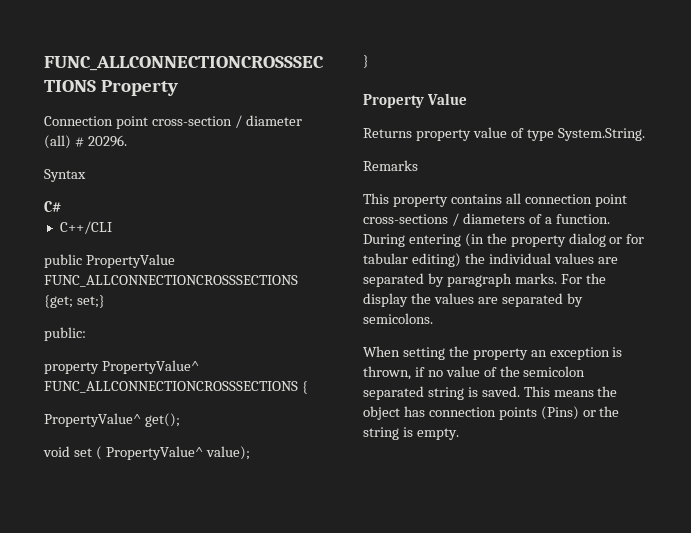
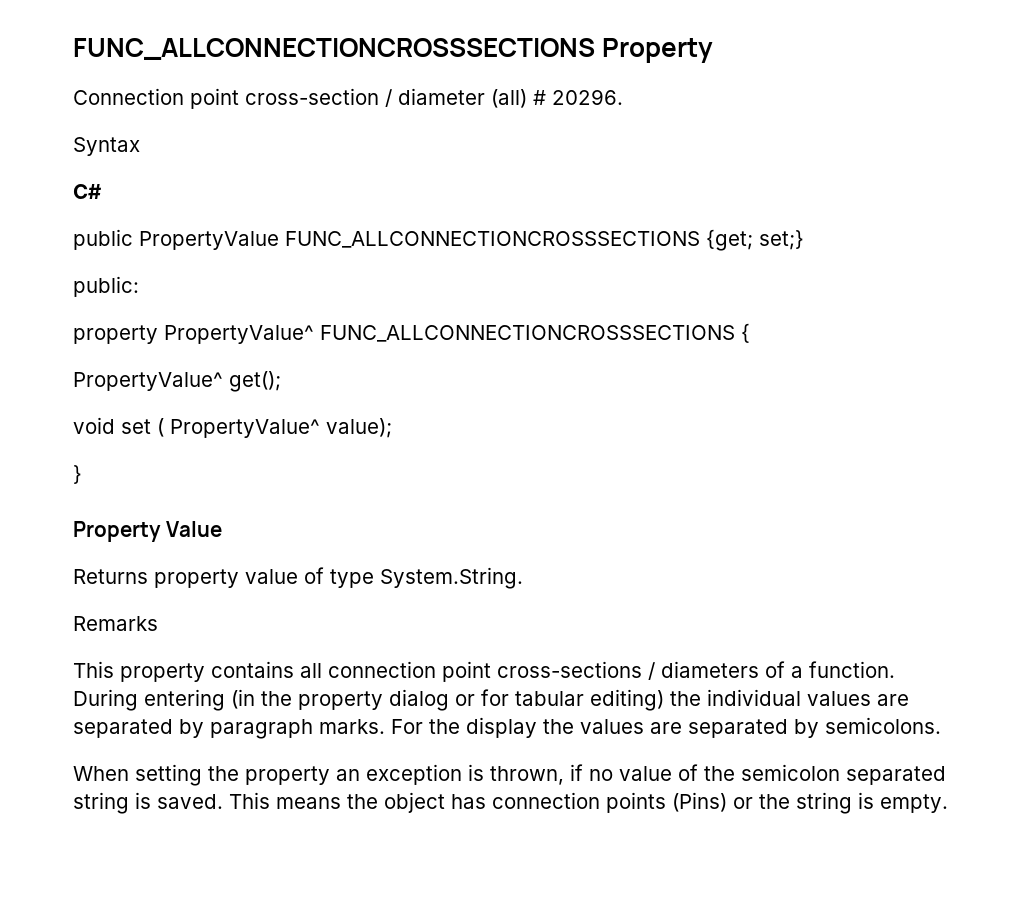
- C++/CLI

